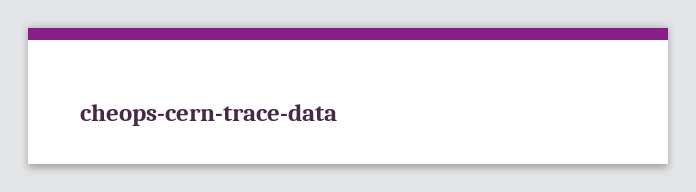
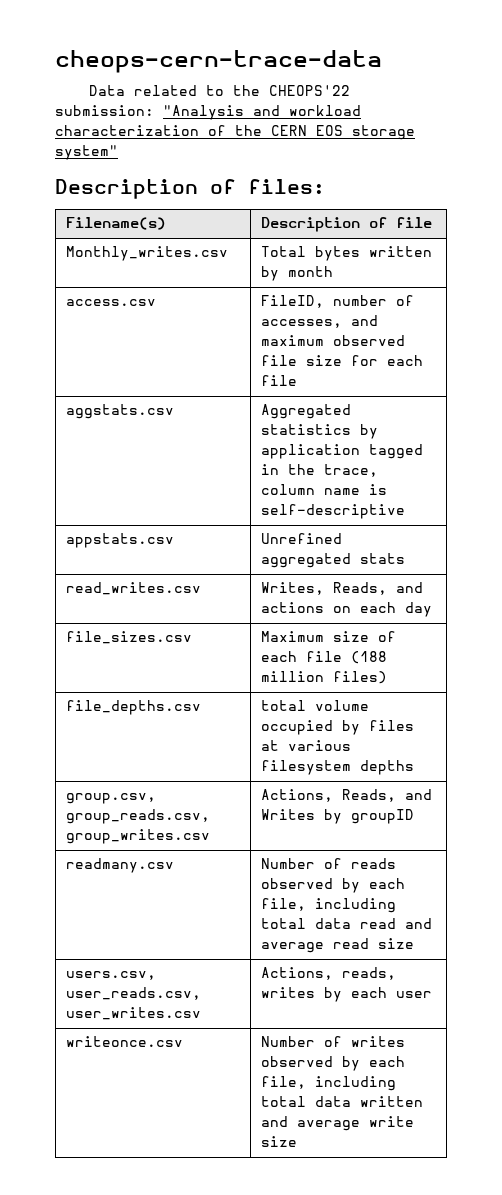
+ Data related to the CHEOPS'22 submission: "Analysis and workload characterization of the CERN EOS storage system"
+ Description of files:
+ Filename(s) | Description of file
+ Monthly_writes.csv | Total bytes written by month
+ access.csv | FileID, number of accesses, and maximum observed file size for each file
+ aggstats.csv | Aggregated statistics by application tagged in the trace, column name is self-descriptive
+ appstats.csv | Unrefined aggregated stats
+ read_writes.csv | Writes, Reads, and actions on each day
+ file_sizes.csv | Maximum size of each file (188 million files)
+ file_depths.csv | total volume occupied by files at various filesystem depths
+ group.csv, group_reads.csv, group_writes.csv | Actions, Reads, and Writes by groupID
+ readmany.csv | Number of reads observed by each file, including total data read and average read size
+ users.csv, user_reads.csv, user_writes.csv | Actions, reads, writes by each user
+ writeonce.csv | Number of writes observed by each file, including total data written and average write size

